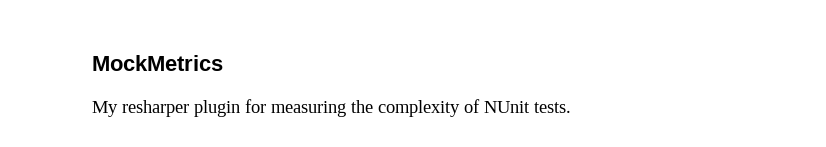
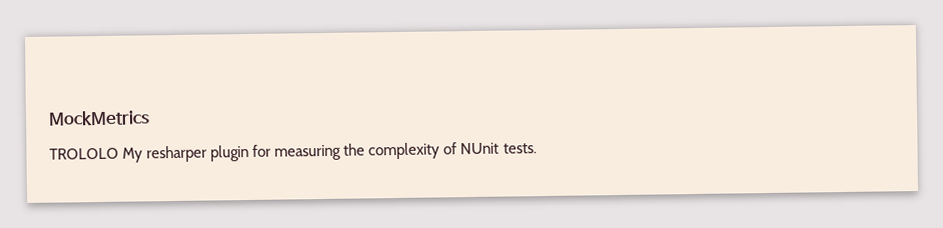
- My resharper plugin for measuring the complexity of NUnit tests.
+ TROLOLO My resharper plugin for measuring the complexity of NUnit tests.

